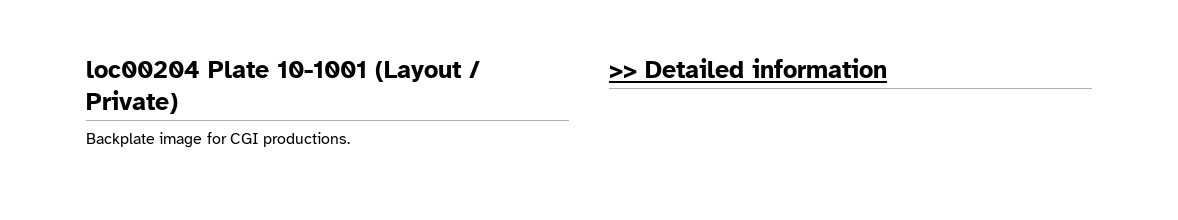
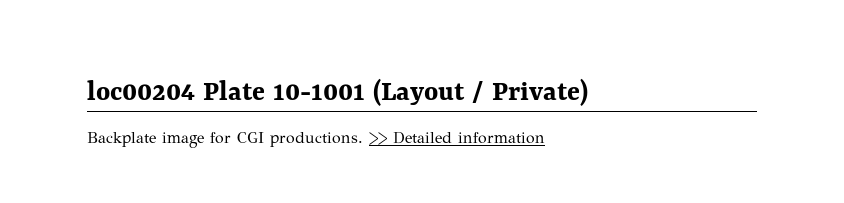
- Backplate image for CGI productions.
- >> Detailed information
+ Backplate image for CGI productions. >> Detailed information

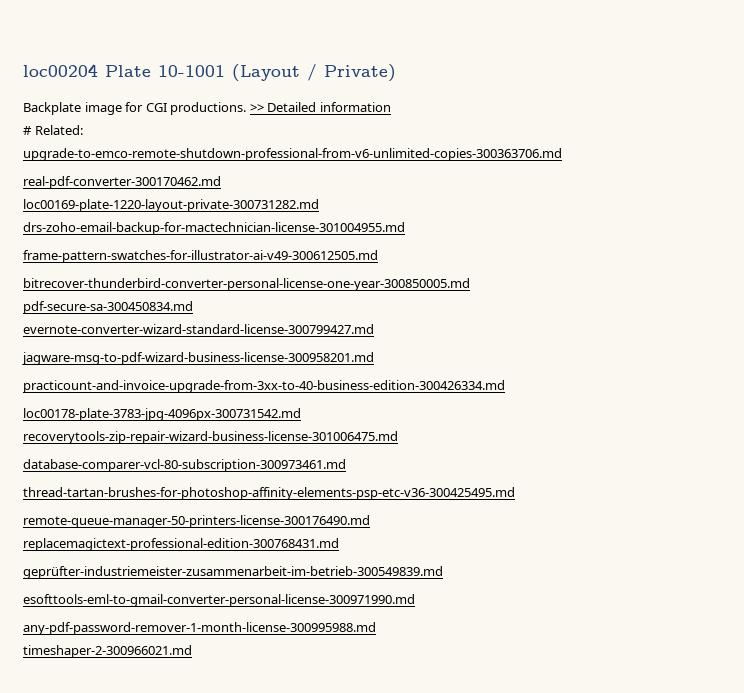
+ # Related:
+ upgrade-to-emco-remote-shutdown-professional-from-v6-unlimited-copies-300363706.md
+ real-pdf-converter-300170462.md
+ loc00169-plate-1220-layout-private-300731282.md
+ drs-zoho-email-backup-for-mactechnician-license-301004955.md
+ frame-pattern-swatches-for-illustrator-ai-v49-300612505.md
+ bitrecover-thunderbird-converter-personal-license-one-year-300850005.md
+ pdf-secure-sa-300450834.md
+ evernote-converter-wizard-standard-license-300799427.md
+ jagware-msg-to-pdf-wizard-business-license-300958201.md
+ practicount-and-invoice-upgrade-from-3xx-to-40-business-edition-300426334.md
+ loc00178-plate-3783-jpg-4096px-300731542.md
+ recoverytools-zip-repair-wizard-business-license-301006475.md
+ database-comparer-vcl-80-subscription-300973461.md
+ thread-tartan-brushes-for-photoshop-affinity-elements-psp-etc-v36-300425495.md
+ remote-queue-manager-50-printers-license-300176490.md
+ replacemagictext-professional-edition-300768431.md
+ geprüfter-industriemeister-zusammenarbeit-im-betrieb-300549839.md
+ esofttools-eml-to-gmail-converter-personal-license-300971990.md
+ any-pdf-password-remover-1-month-license-300995988.md
+ timeshaper-2-300966021.md

